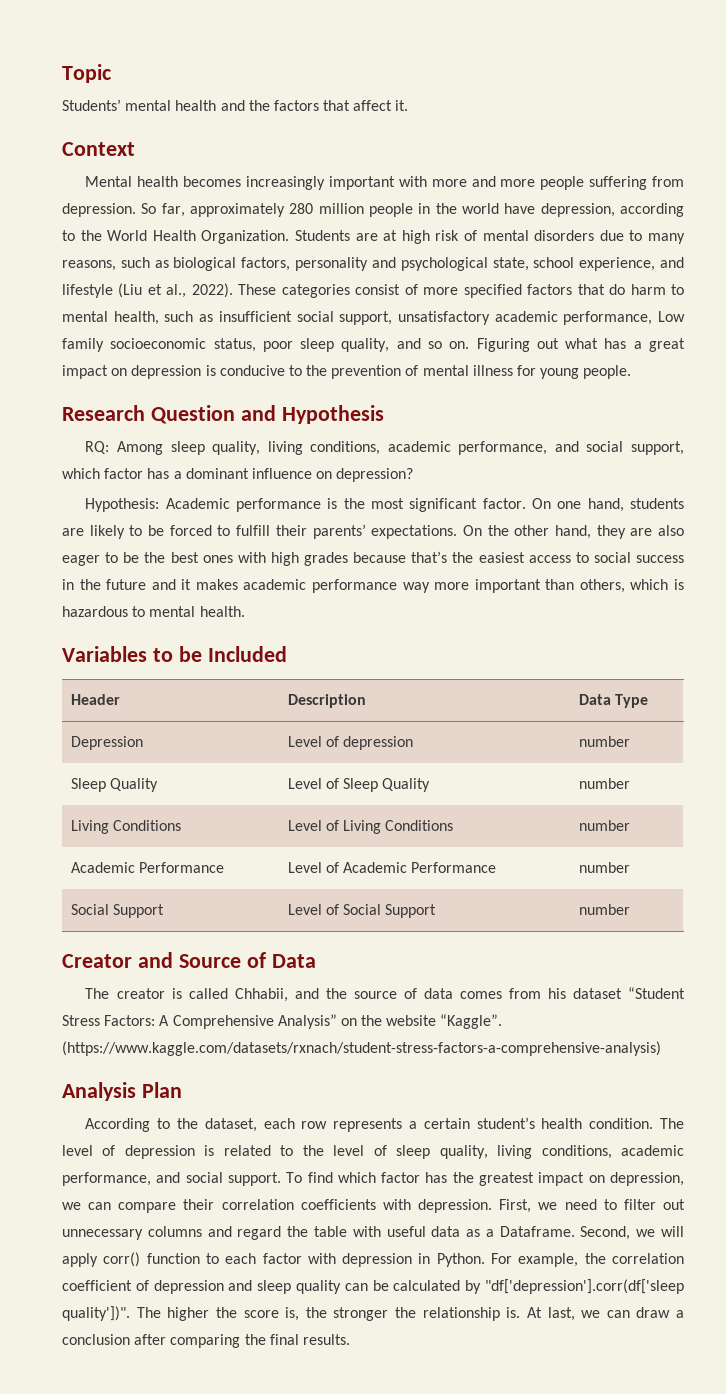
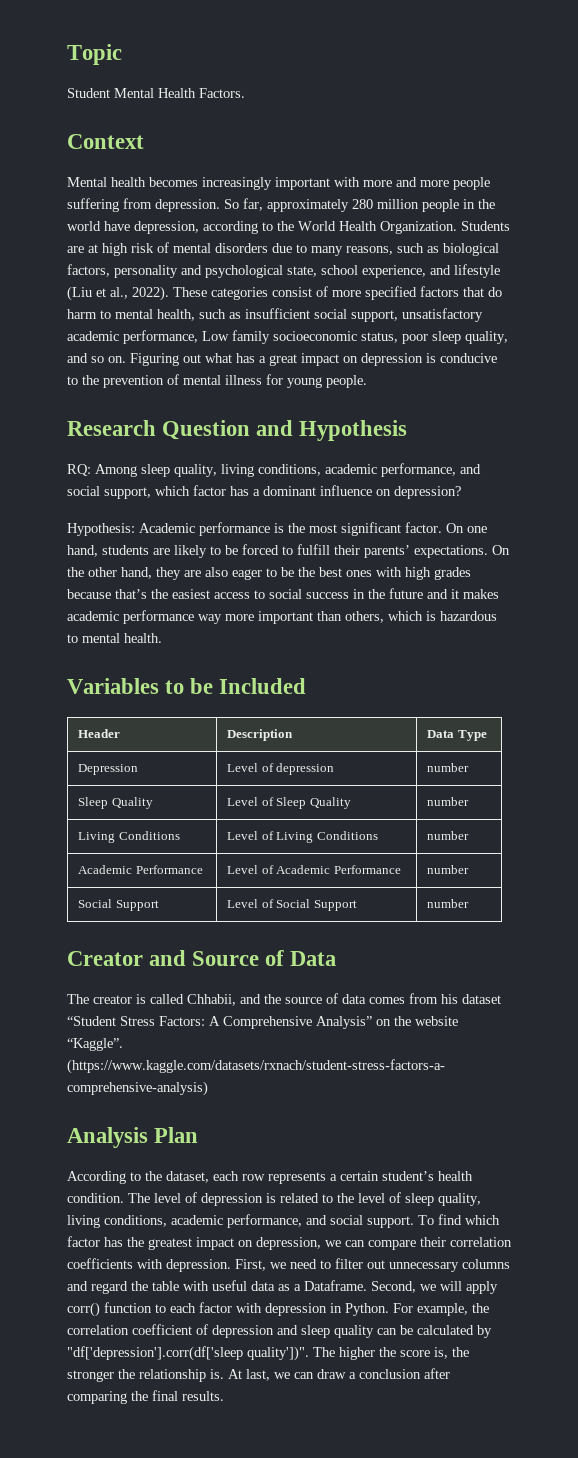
- Students’ mental health and the factors that affect it.
+ Student Mental Health Factors.

